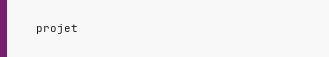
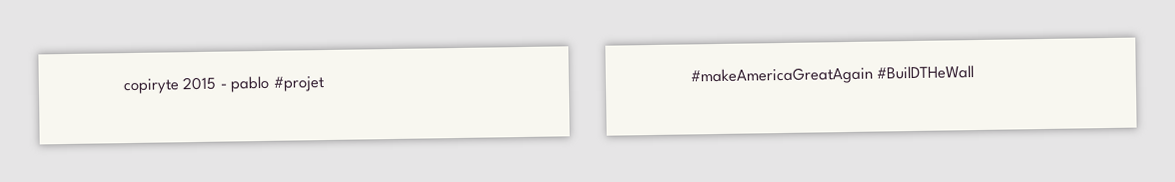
- projet
+ copiryte 2015 - pablo #projet #makeAmericaGreatAgain #BuilDTHeWall

